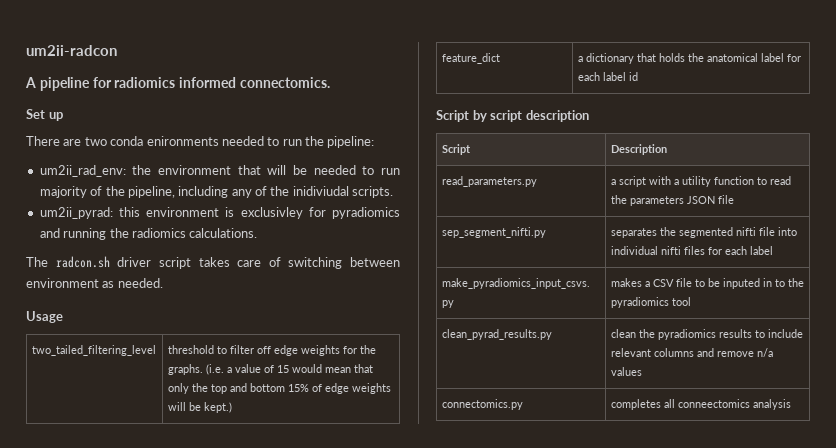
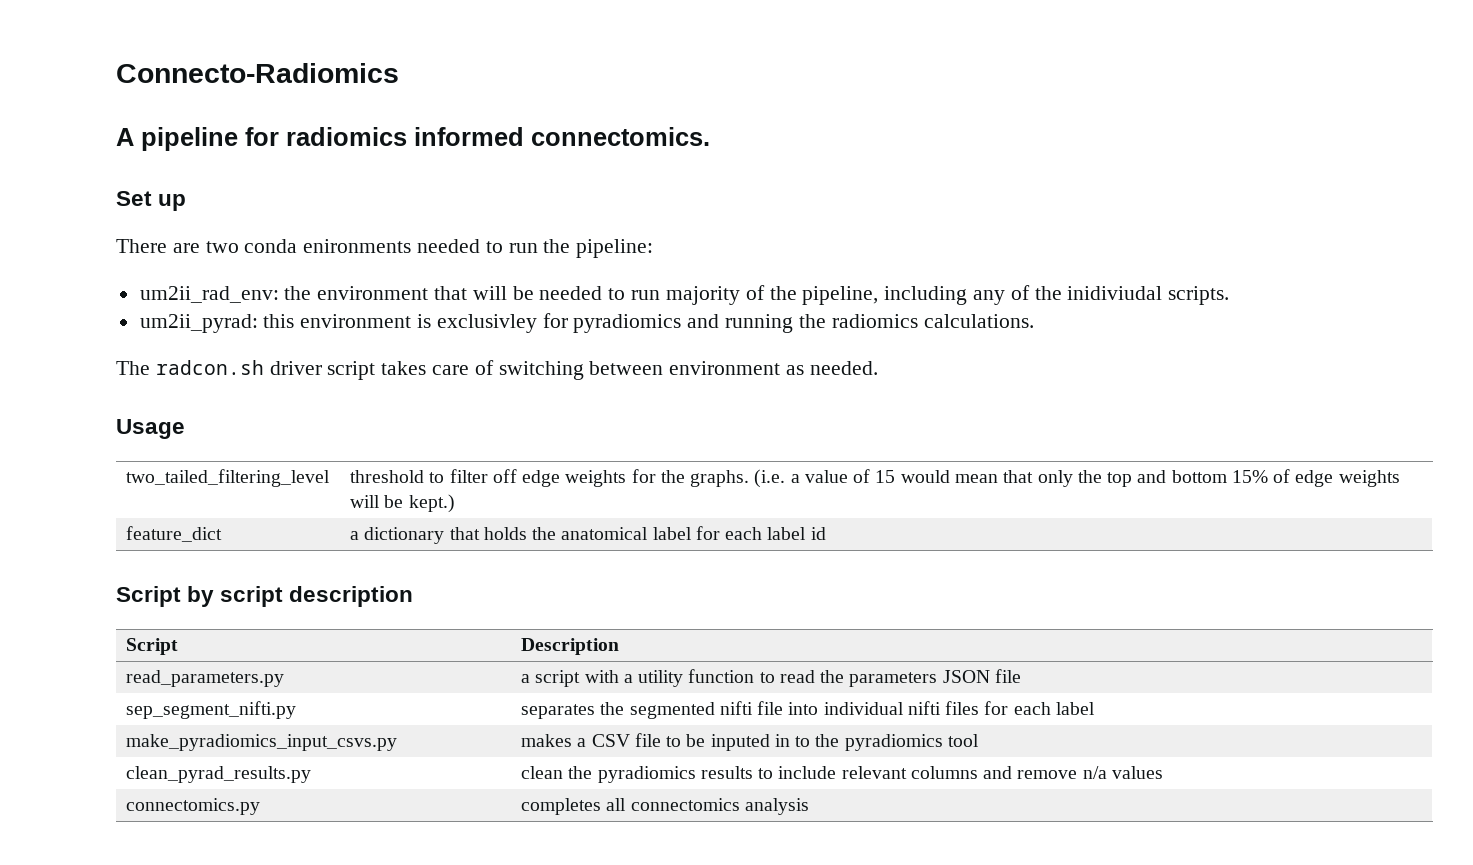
- um2ii-radcon
+ Connecto-Radiomics
- connectomics.py | completes all conneectomics analysis
+ connectomics.py | completes all connectomics analysis

